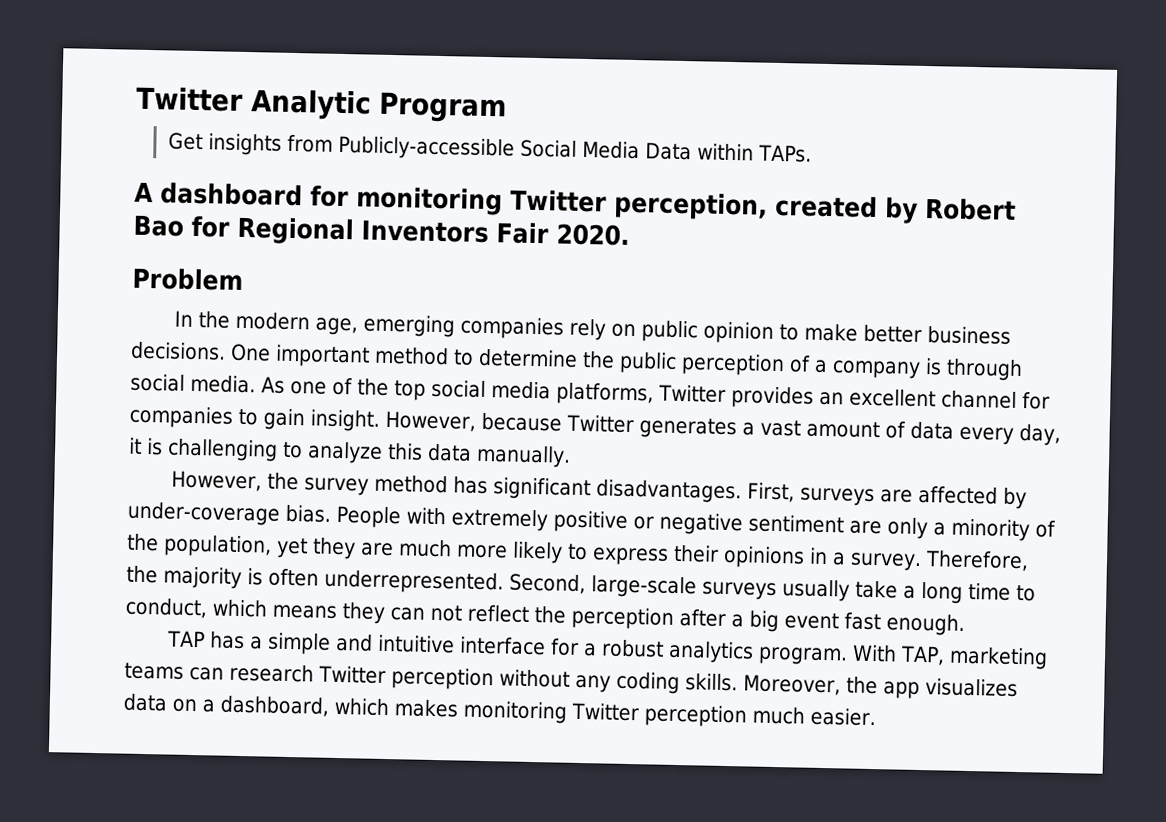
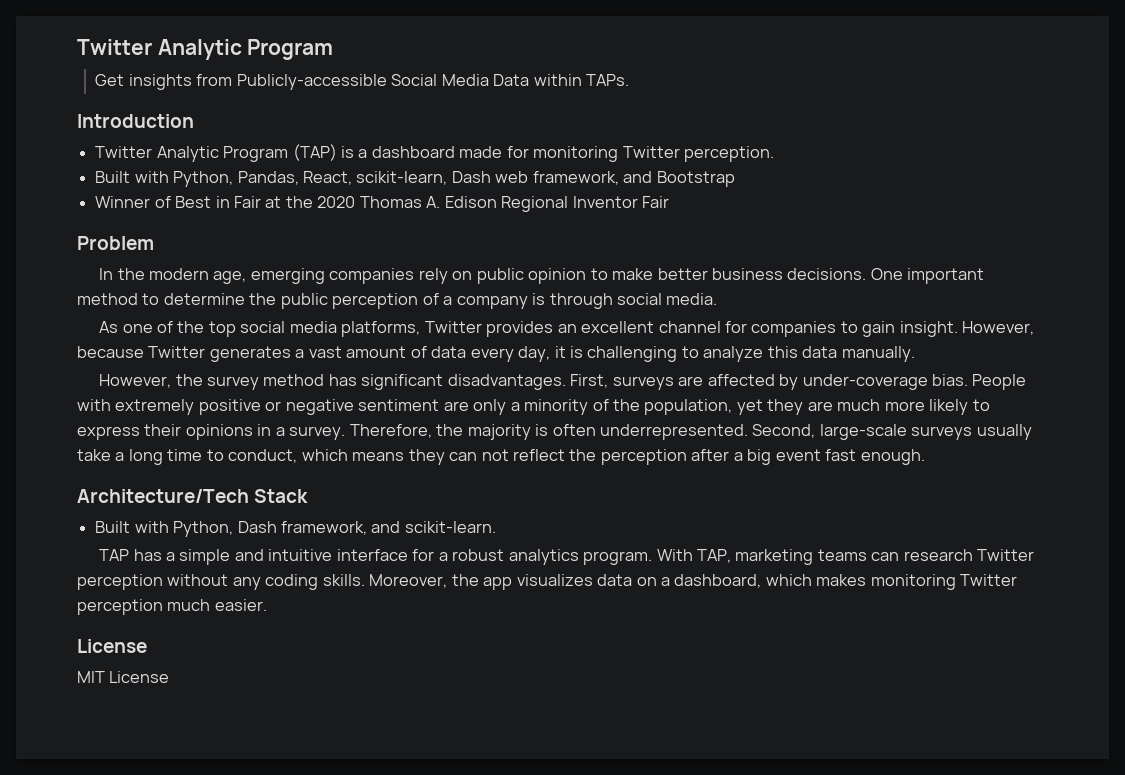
- A dashboard for monitoring Twitter perception, created by Robert Bao for Regional Inventors Fair 2020.
+ Introduction
+ Twitter Analytic Program (TAP) is a dashboard made for monitoring Twitter perception.
+ Built with Python, Pandas, React, scikit-learn, Dash web framework, and Bootstrap
+ Winner of Best in Fair at the 2020 Thomas A. Edison Regional Inventor Fair
- One important method to determine the public perception of a company is through social media. As one of the top social media platforms, Twitter provides an excellent channel for companies to gain insight.
+ One important method to determine the public perception of a company is through social media.
+ As one of the top social media platforms, Twitter provides an excellent channel for companies to gain insight.
+ Architecture/Tech Stack
+ Built with Python, Dash framework, and scikit-learn.
  Moreover, the app visualizes data on a dashboard, which makes monitoring Twitter perception much easier.
+ License
+ MIT License

